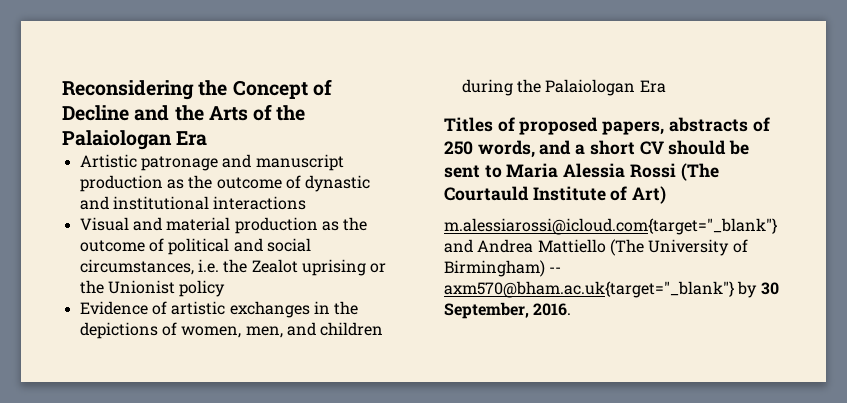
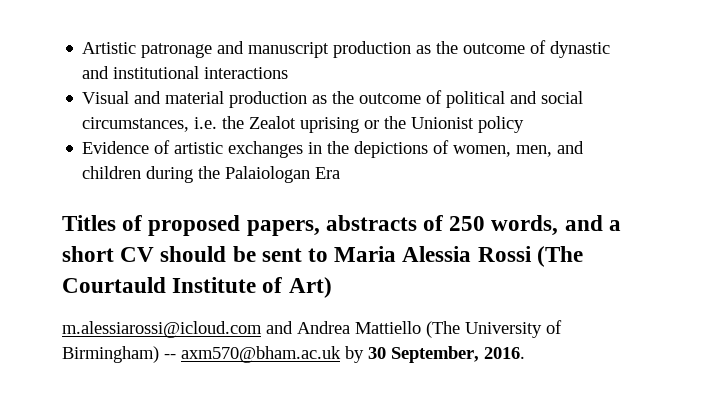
- Reconsidering the Concept of Decline and the Arts of the Palaiologan Era
- m.alessiarossi@icloud.com{target="_blank"} and Andrea Mattiello (The University of Birmingham) -- axm570@bham.ac.uk{target="_blank"} by 30 September, 2016.
+ m.alessiarossi@icloud.com and Andrea Mattiello (The University of Birmingham) -- axm570@bham.ac.uk by 30 September, 2016.

